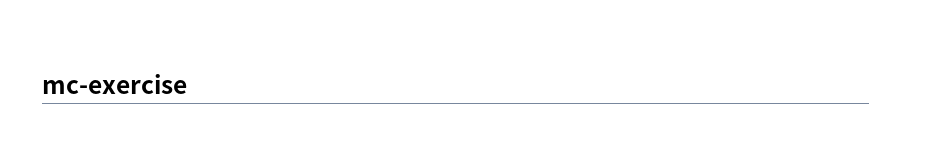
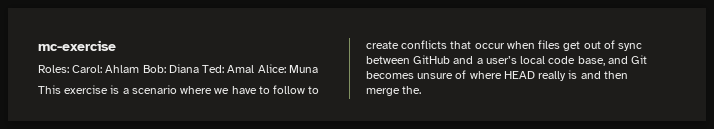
+ Roles: Carol: Ahlam Bob: Diana Ted: Amal Alice: Muna
+ This exercise is a scenario where we have to follow to create conflicts that occur when files get out of sync between GitHub and a user’s local code base, and Git becomes unsure of where HEAD really is and then merge the.

